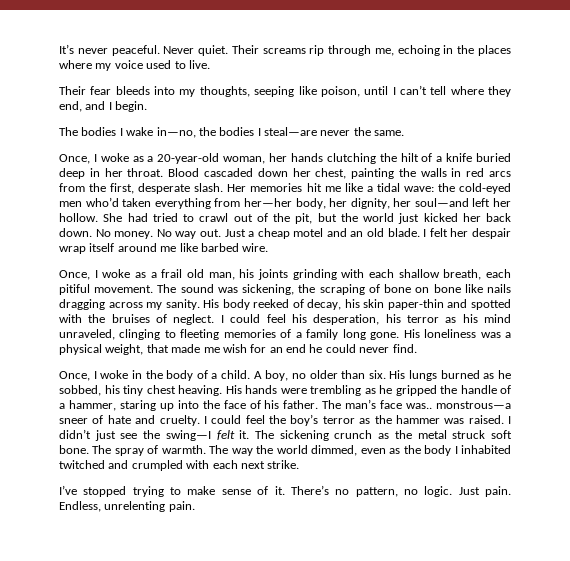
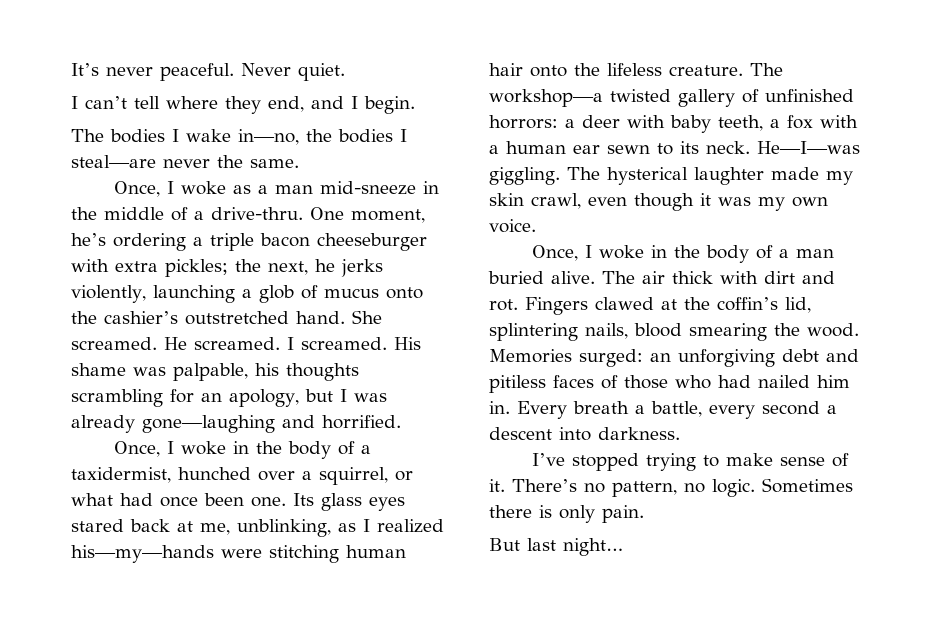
- Never quiet. Their screams rip through me, echoing in the places where my voice used to live.
- Their fear bleeds into my thoughts, seeping like poison, until I can’t tell where they end, and I begin.
+ Never quiet.
+ I can’t tell where they end, and I begin.
- Once, I woke as a 20-year-old woman, her hands clutching the hilt of a knife buried deep in her throat. Blood cascaded down her chest, painting the walls in red arcs from the first, desperate slash. Her memories hit me like a tidal wave: the cold-eyed men who’d taken everything from her—her body, her dignity, her soul—and left her hollow. She had tried to crawl out of the pit, but the world just kicked her back down. No money. No way out. Just a cheap motel and an old blade. I felt her despair wrap itself around me like barbed wire.
- Once, I woke as a frail old man, his joints grinding with each shallow breath, each pitiful movement. The sound was sickening, the scraping of bone on bone like nails dragging across my sanity. His body reeked of decay, his skin paper-thin and spotted with the bruises of neglect. I could feel his desperation, his terror as his mind unraveled, clinging to fleeting memories of a family long gone. His loneliness was a physical weight, that made me wish for an end he could never find.
- Once, I woke in the body of a child. A boy, no older than six. His lungs burned as he sobbed, his tiny chest heaving. His hands were trembling as he gripped the handle of a hammer, staring up into the face of his father. The man’s face was.. monstrous—a sneer of hate and cruelty. I could feel the boy’s terror as the hammer was raised. I didn’t just see the swing—I felt it. The sickening crunch as the metal struck soft bone. The spray of warmth. The way the world dimmed, even as the body I inhabited twitched and crumpled with each next strike.
+ Once, I woke as a man mid-sneeze in the middle of a drive-thru. One moment, he’s ordering a triple bacon cheeseburger with extra pickles; the next, he jerks violently, launching a glob of mucus onto the cashier’s outstretched hand. She screamed. He screamed. I screamed. His shame was palpable, his thoughts scrambling for an apology, but I was already gone—laughing and horrified.
+ Once, I woke in the body of a taxidermist, hunched over a squirrel, or what had once been one. Its glass eyes stared back at me, unblinking, as I realized his—my—hands were stitching human hair onto the lifeless creature. The workshop—a twisted gallery of unfinished horrors: a deer with baby teeth, a fox with a human ear sewn to its neck. He—I—was giggling. The hysterical laughter made my skin crawl, even though it was my own voice.
+ Once, I woke in the body of a man buried alive. The air thick with dirt and rot. Fingers clawed at the coffin’s lid, splintering nails, blood smearing the wood. Memories surged: an unforgiving debt and pitiless faces of those who had nailed him in. Every breath a battle, every second a descent into darkness.
- Just pain. Endless, unrelenting pain.
+ Sometimes there is only pain.
+ But last night…

